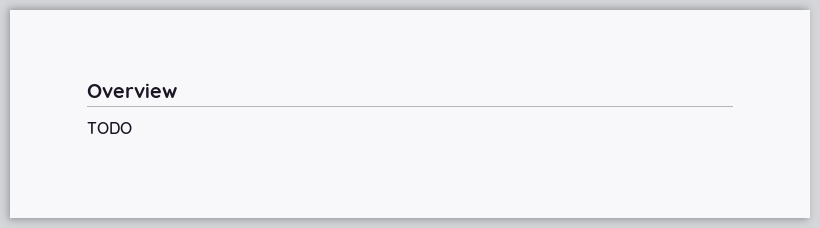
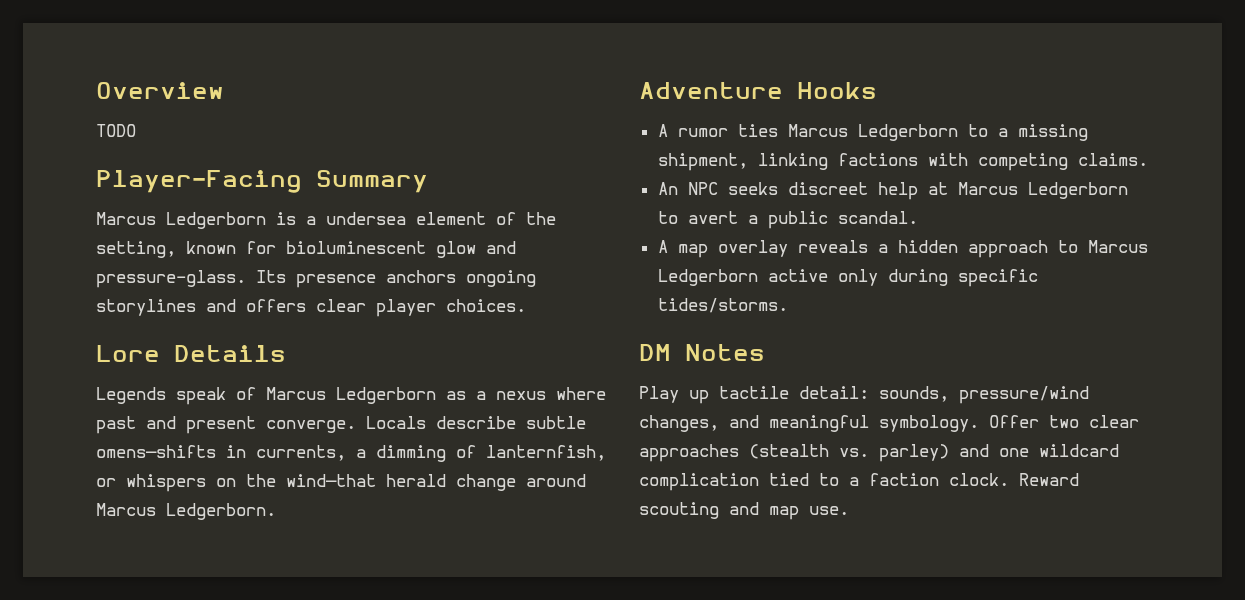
+ Player-Facing Summary
+ Marcus Ledgerborn is a undersea element of the setting, known for bioluminescent glow and pressure-glass. Its presence anchors ongoing storylines and offers clear player choices.
+ Lore Details
+ Legends speak of Marcus Ledgerborn as a nexus where past and present converge. Locals describe subtle omens—shifts in currents, a dimming of lanternfish, or whispers on the wind—that herald change around Marcus Ledgerborn.
+ Adventure Hooks
+ A rumor ties Marcus Ledgerborn to a missing shipment, linking factions with competing claims.
+ An NPC seeks discreet help at Marcus Ledgerborn to avert a public scandal.
+ A map overlay reveals a hidden approach to Marcus Ledgerborn active only during specific tides/storms.
+ DM Notes
+ Play up tactile detail: sounds, pressure/wind changes, and meaningful symbology. Offer two clear approaches (stealth vs. parley) and one wildcard complication tied to a faction clock. Reward scouting and map use.

